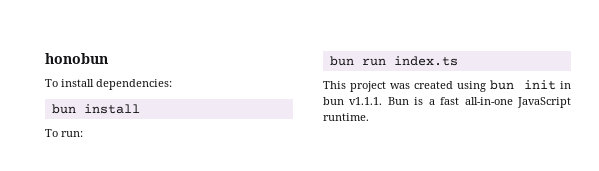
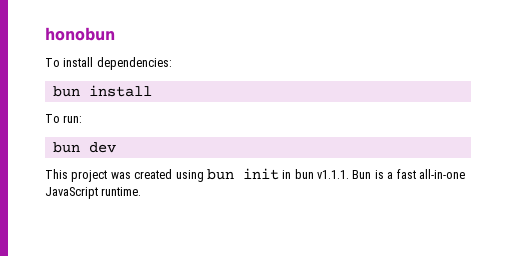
- bun run index.ts
+ bun dev

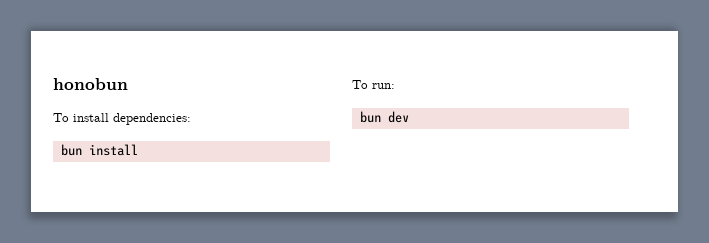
- This project was created using bun init in bun v1.1.1. Bun is a fast all-in-one JavaScript runtime.

